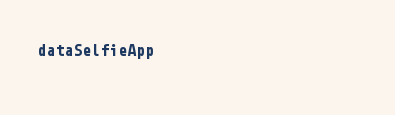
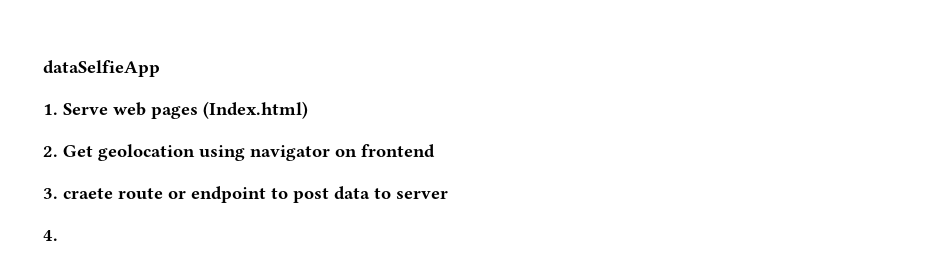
+ 1. Serve web pages (Index.html)
+ 2. Get geolocation using navigator on frontend
+ 3. craete route or endpoint to post data to server
+ 4.

